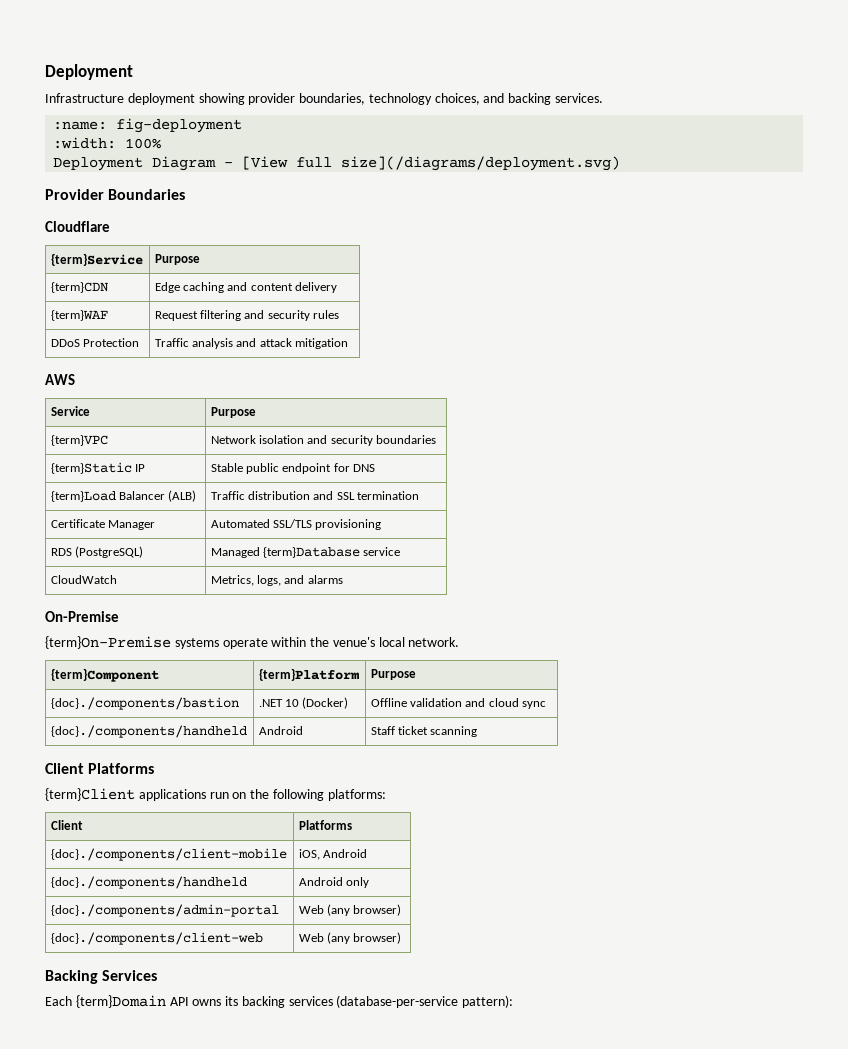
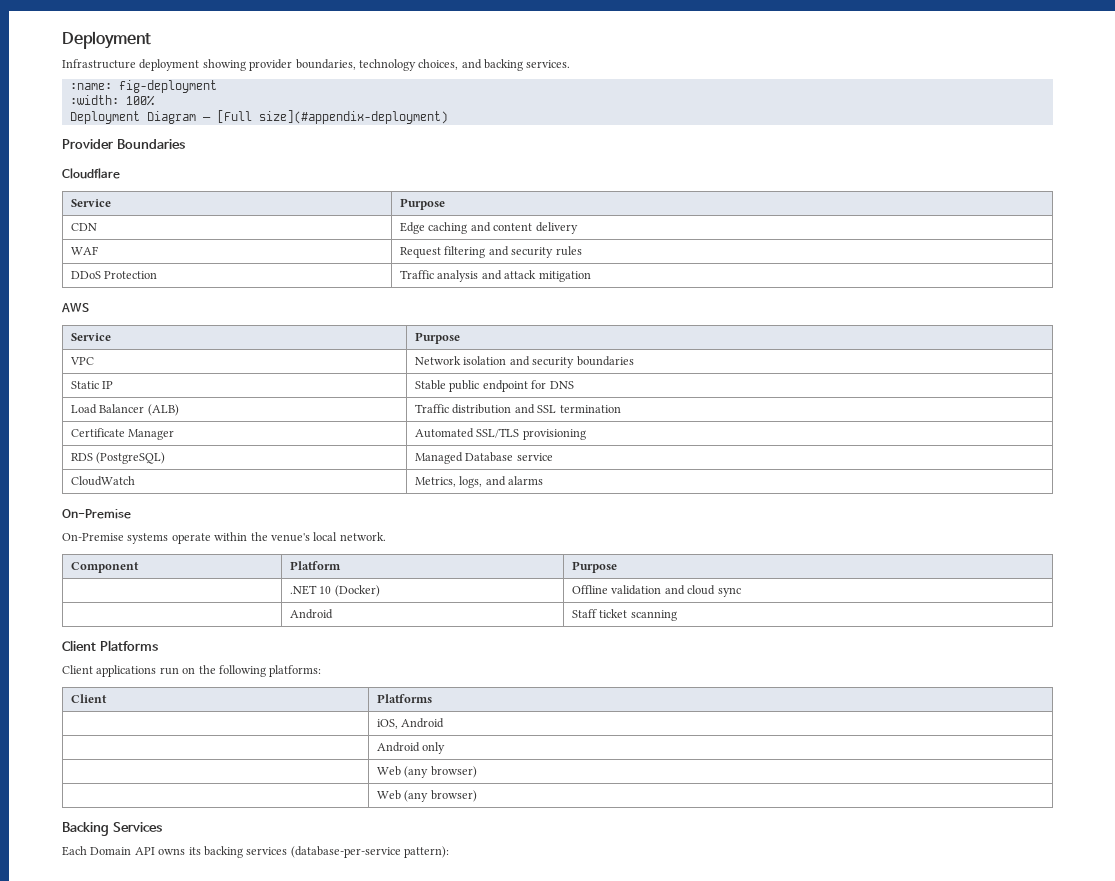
- Deployment Diagram - [View full size](/diagrams/deployment.svg)
+ Deployment Diagram — [Full size](#appendix-deployment)
  Cloudflare
- {term}Service | Purpose
- {term}CDN | Edge caching and content delivery
+ Service | Purpose
+ CDN | Edge caching and content delivery
- {term}WAF | Request filtering and security rules
+ WAF | Request filtering and security rules
- {term}VPC | Network isolation and security boundaries
+ VPC | Network isolation and security boundaries
- {term}Static IP | Stable public endpoint for DNS
+ Static IP | Stable public endpoint for DNS
- {term}Load Balancer (ALB) | Traffic distribution and SSL termination
+ Load Balancer (ALB) | Traffic distribution and SSL termination
- RDS (PostgreSQL) | Managed {term}Database service
+ RDS (PostgreSQL) | Managed Database service
- {term}On-Premise systems operate within the venue's local network.
+ On-Premise systems operate within the venue's local network.
- {term}Component | {term}Platform | Purpose
- {doc}./components/bastion | .NET 10 (Docker) | Offline validation and cloud sync
+ Component | Platform | Purpose
+ | .NET 10 (Docker) | Offline validation and cloud sync
- {doc}./components/handheld | Android | Staff ticket scanning
+ | Android | Staff ticket scanning
- {term}Client applications run on the following platforms:
+ Client applications run on the following platforms:
- {doc}./components/client-mobile | iOS, Android
+ | iOS, Android
- {doc}./components/handheld | Android only
- {doc}./components/admin-portal | Web (any browser)
- {doc}./components/client-web | Web (any browser)
+ | Android only
+ | Web (any browser)
+ | Web (any browser)
- Each {term}Domain API owns its backing services (database-per-service pattern):
+ Each Domain API owns its backing services (database-per-service pattern):

